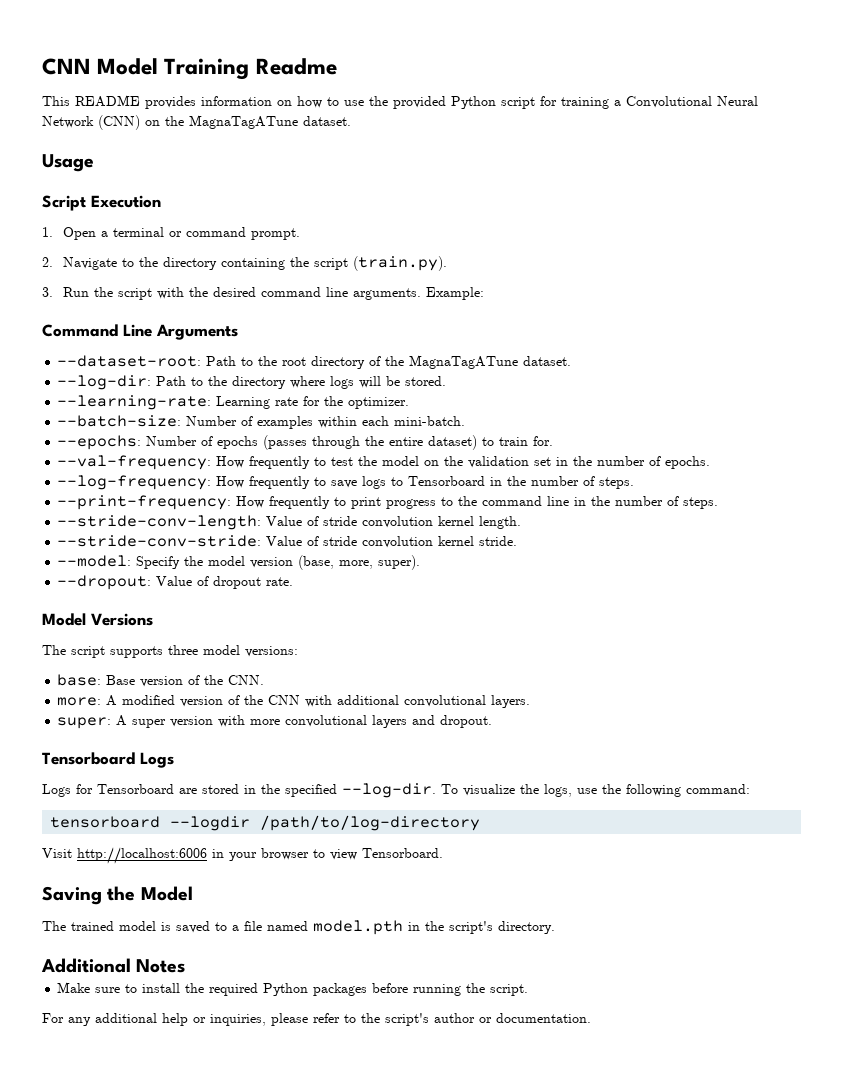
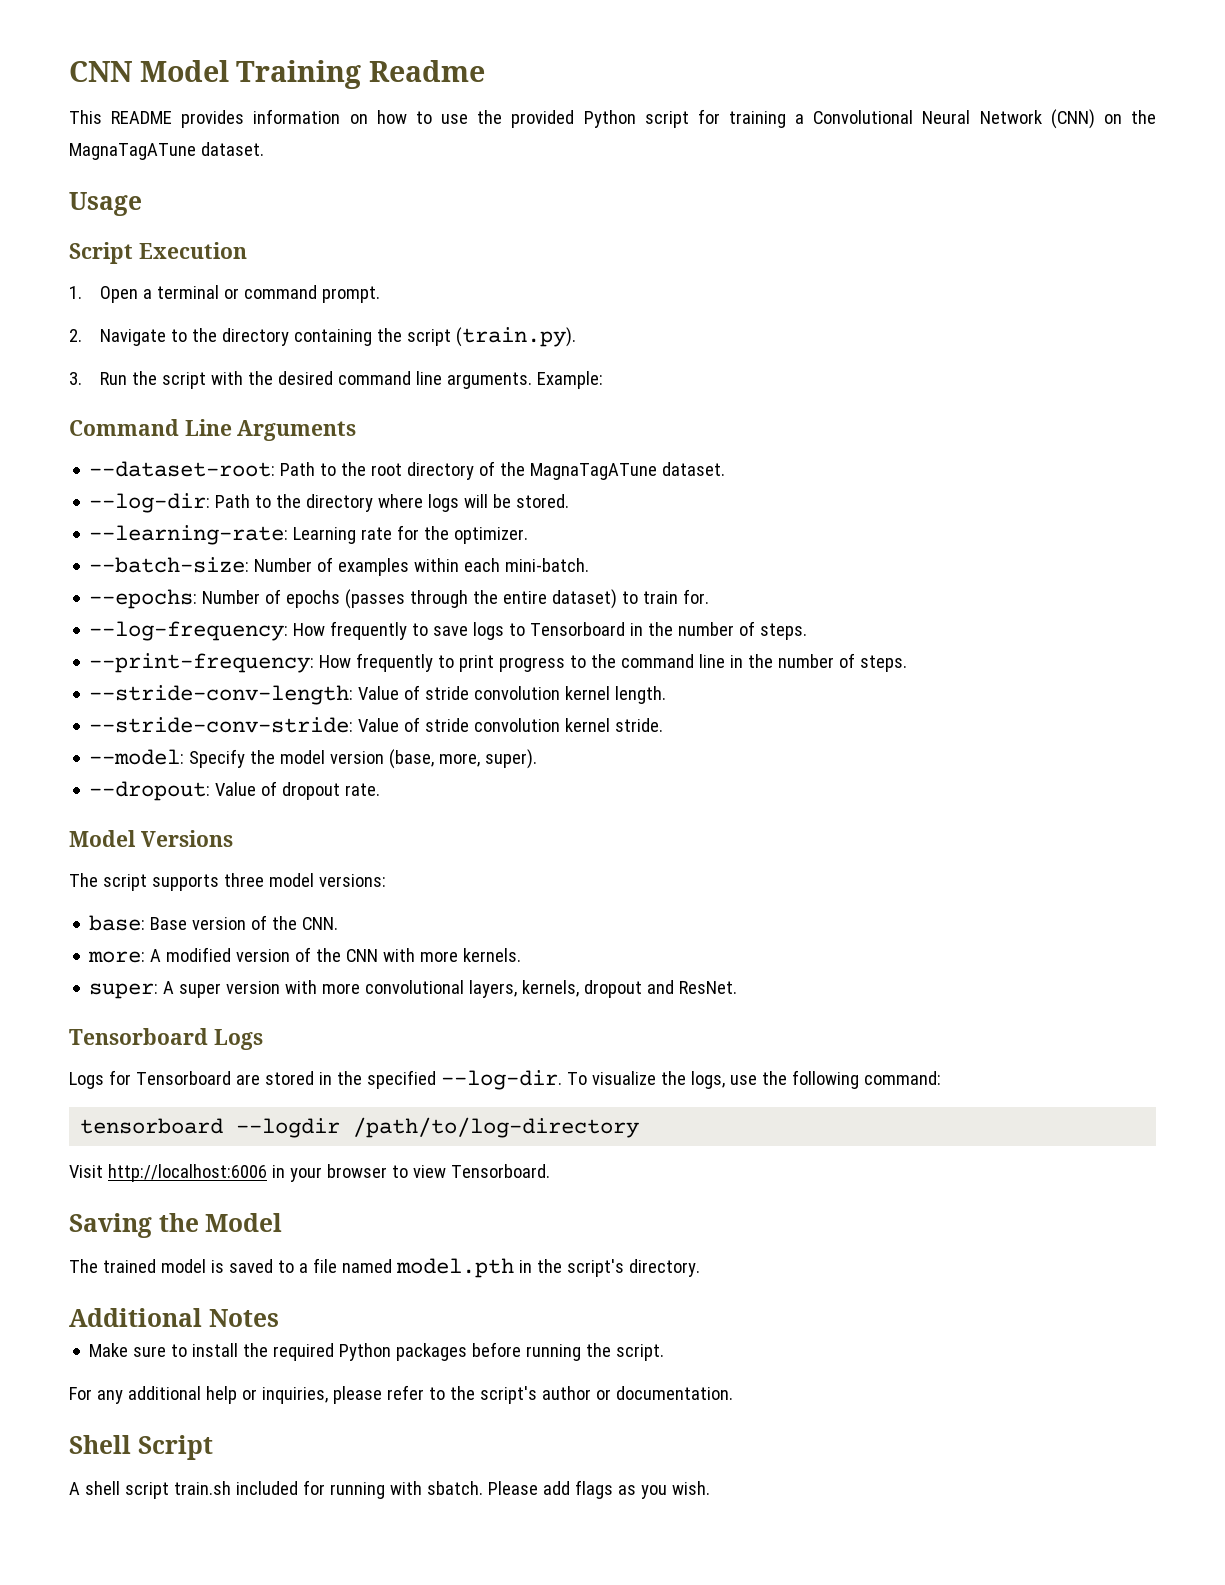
- --val-frequency: How frequently to test the model on the validation set in the number of epochs.
- more: A modified version of the CNN with additional convolutional layers.
+ more: A modified version of the CNN with more kernels.
- super: A super version with more convolutional layers and dropout.
+ super: A super version with more convolutional layers, kernels, dropout and ResNet.
+ Shell Script
+ A shell script train.sh included for running with sbatch. Please add flags as you wish.

